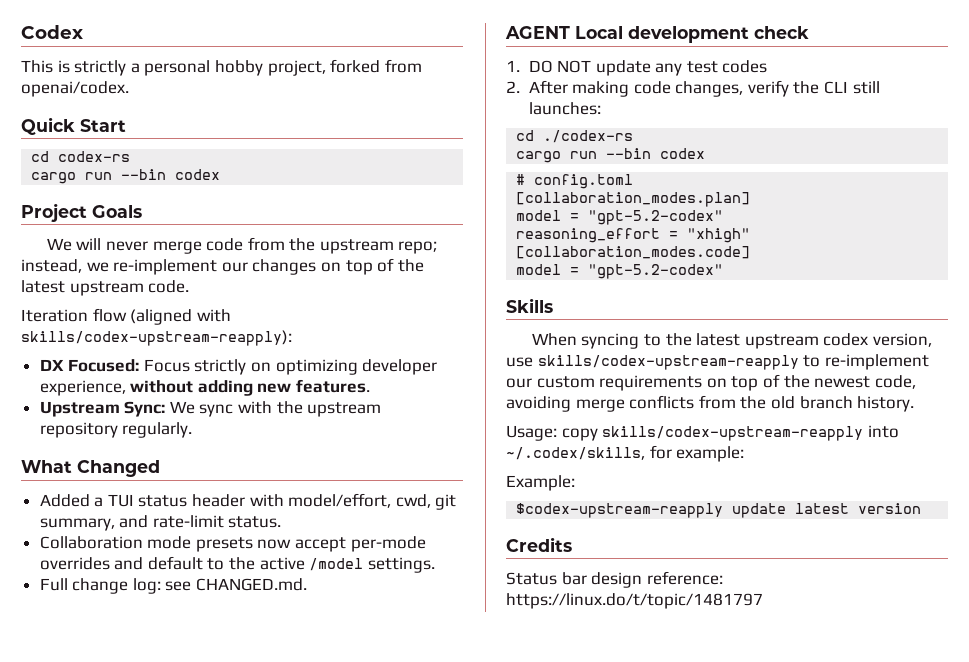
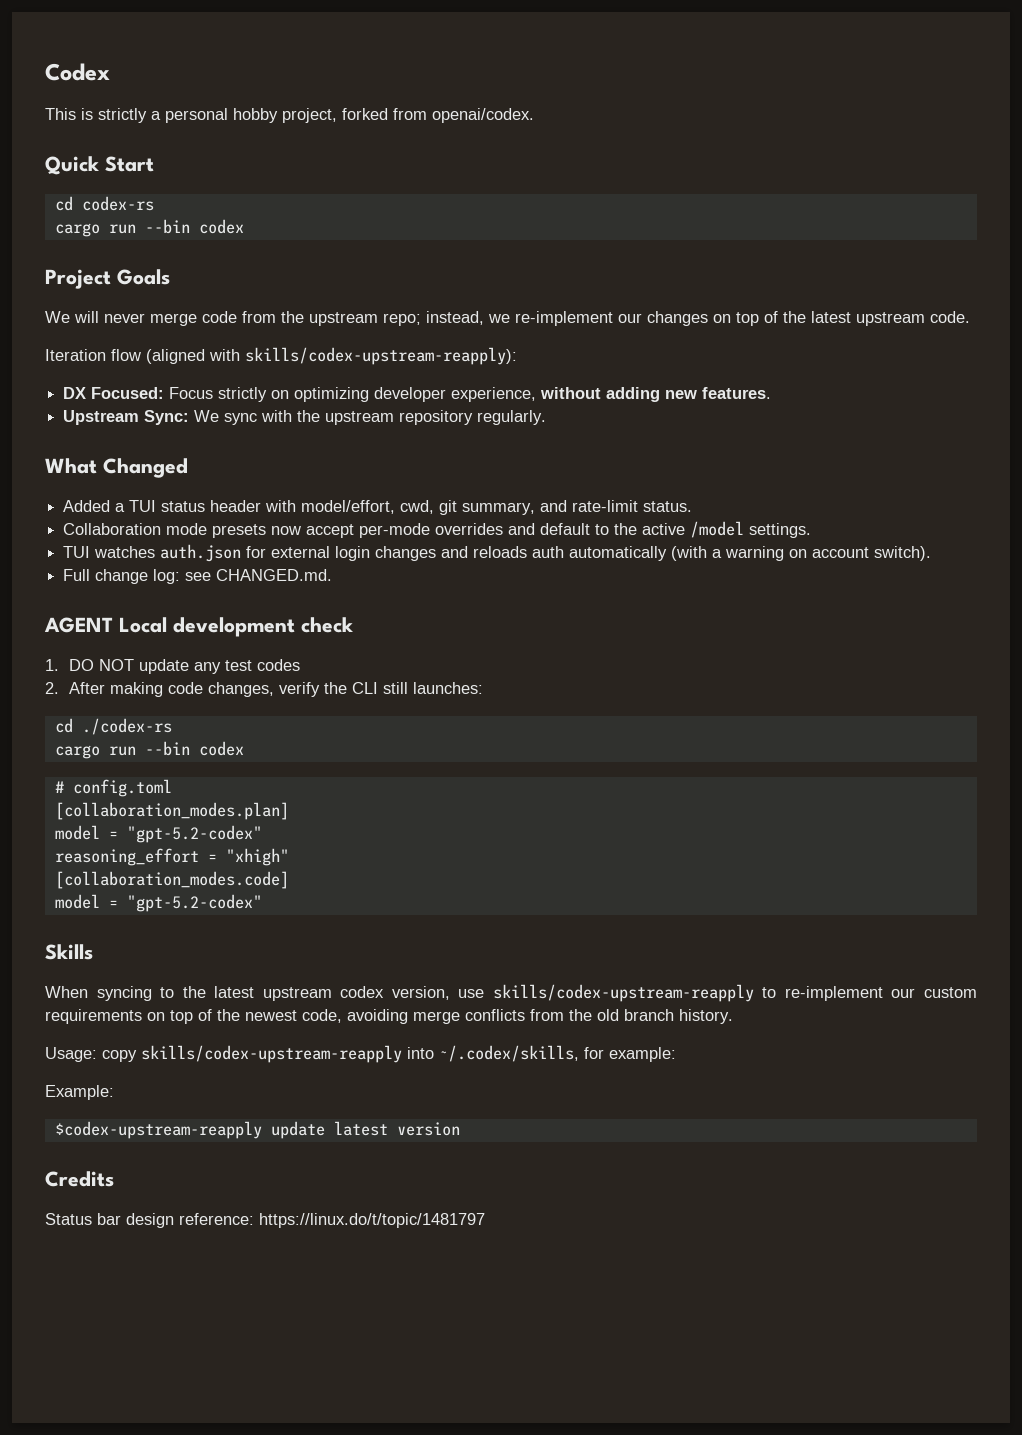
+ TUI watches auth.json for external login changes and reloads auth automatically (with a warning on account switch).

